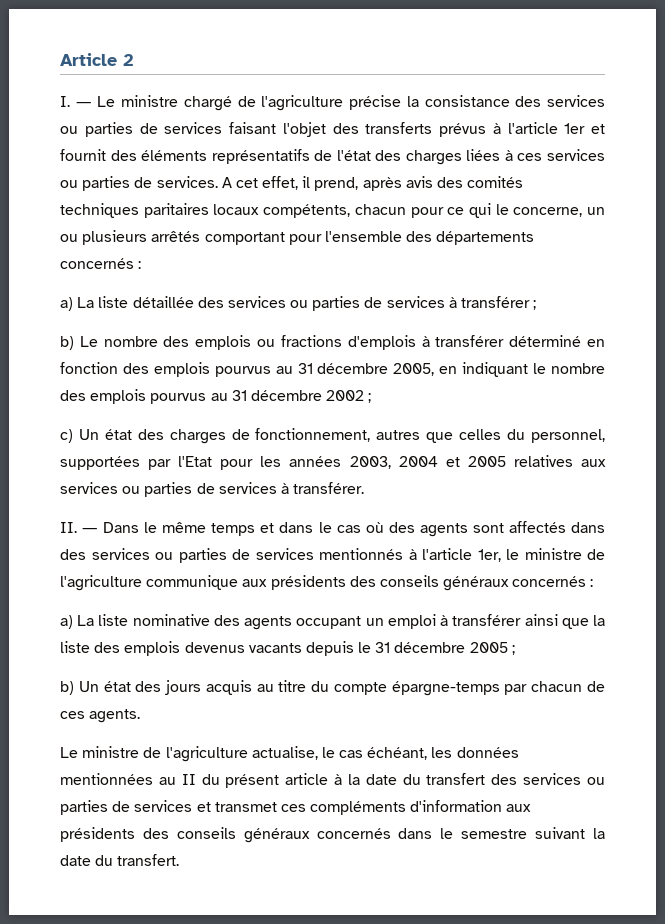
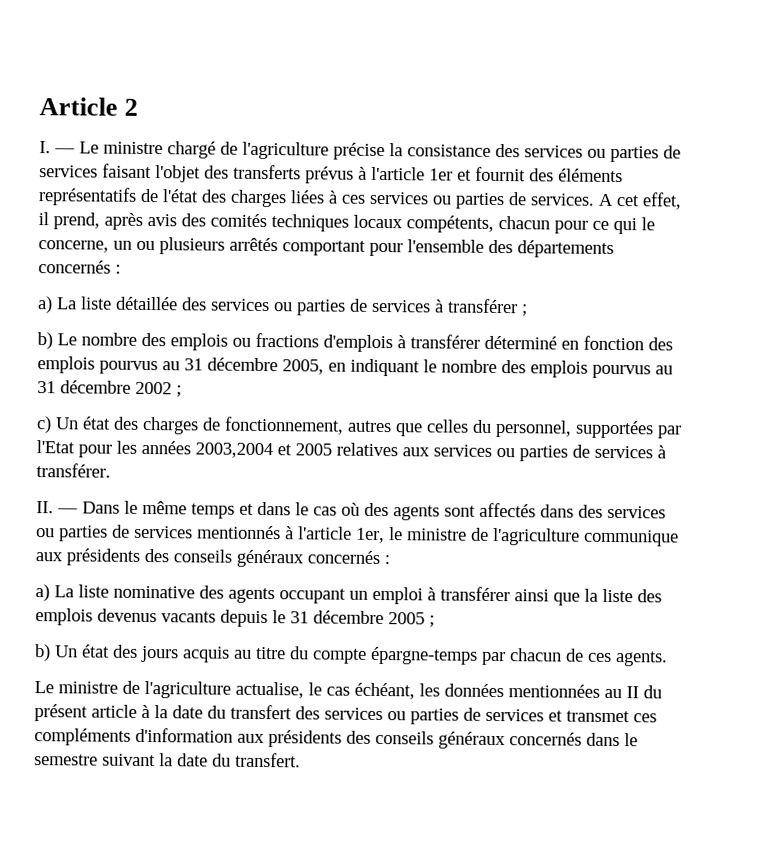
- A cet effet, il prend, après avis des comités techniques paritaires locaux compétents, chacun pour ce qui le concerne, un ou plusieurs arrêtés comportant pour l'ensemble des départements concernés :
+ A cet effet, il prend, après avis des comités techniques locaux compétents, chacun pour ce qui le concerne, un ou plusieurs arrêtés comportant pour l'ensemble des départements concernés :
- c) Un état des charges de fonctionnement, autres que celles du personnel, supportées par l'Etat pour les années 2003, 2004 et 2005 relatives aux services ou parties de services à transférer.
+ c) Un état des charges de fonctionnement, autres que celles du personnel, supportées par l'Etat pour les années 2003,2004 et 2005 relatives aux services ou parties de services à transférer.

